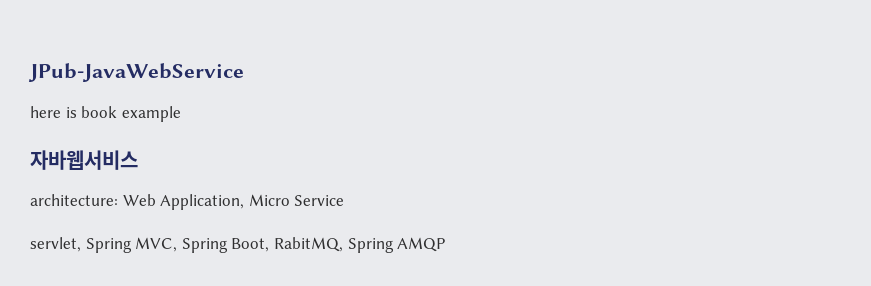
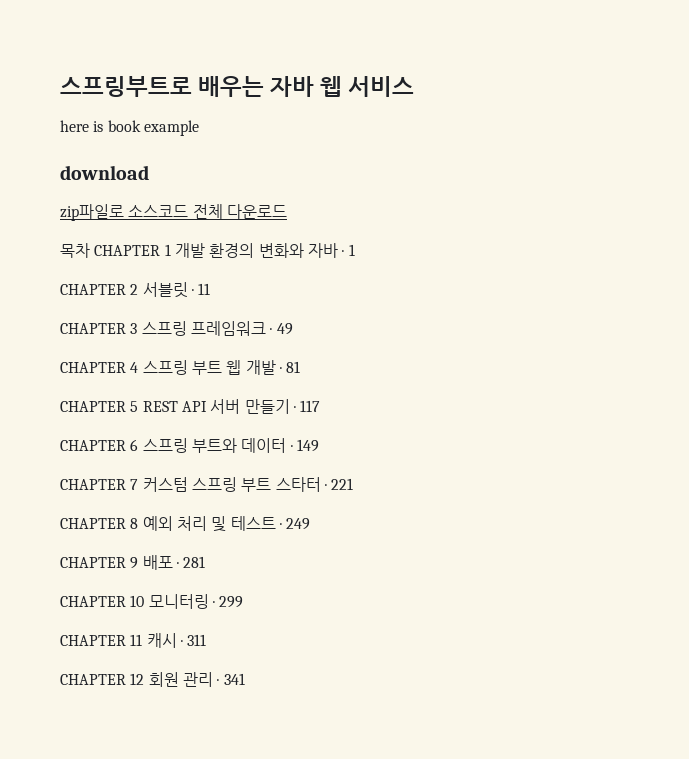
- JPub-JavaWebService
+ 스프링부트로 배우는 자바 웹 서비스
- 자바웹서비스
- architecture: Web Application, Micro Service
- servlet, Spring MVC, Spring Boot, RabitMQ, Spring AMQP
+ download
+ zip파일로 소스코드 전체 다운로드
+ 목차 CHAPTER 1 개발 환경의 변화와 자바 · 1
+ CHAPTER 2 서블릿 · 11
+ CHAPTER 3 스프링 프레임워크 · 49
+ CHAPTER 4 스프링 부트 웹 개발 · 81
+ CHAPTER 5 REST API 서버 만들기 · 117
+ CHAPTER 6 스프링 부트와 데이터 · 149
+ CHAPTER 7 커스텀 스프링 부트 스타터 · 221
+ CHAPTER 8 예외 처리 및 테스트 · 249
+ CHAPTER 9 배포 · 281
+ CHAPTER 10 모니터링 · 299
+ CHAPTER 11 캐시 · 311
+ CHAPTER 12 회원 관리 · 341

